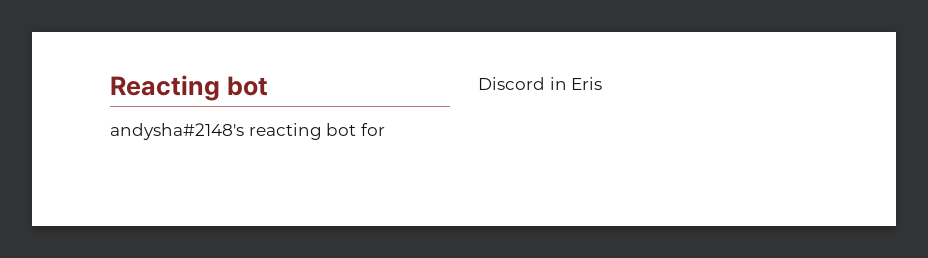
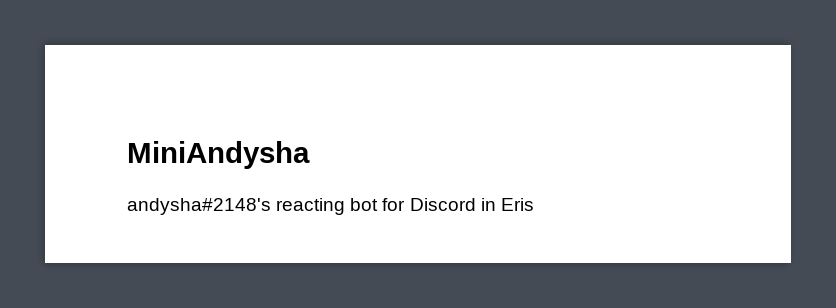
- Reacting bot
+ MiniAndysha

